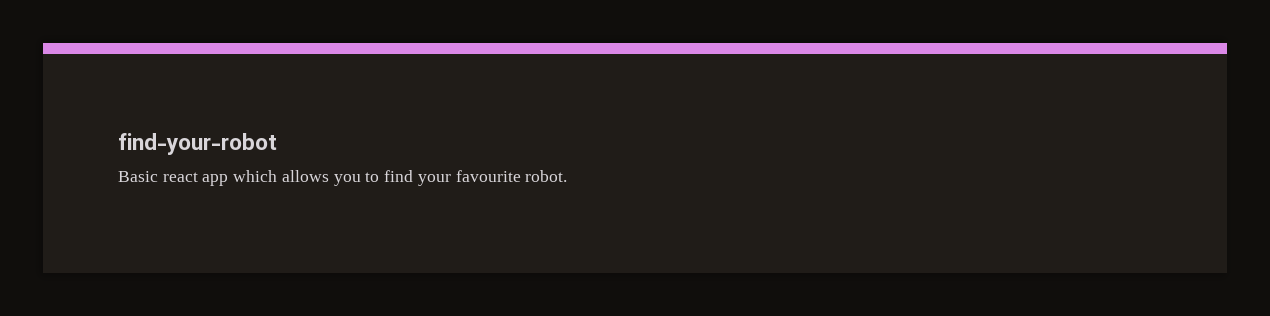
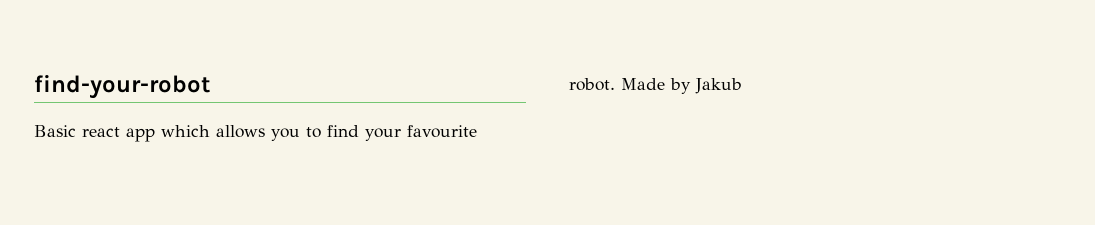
+ Made by Jakub

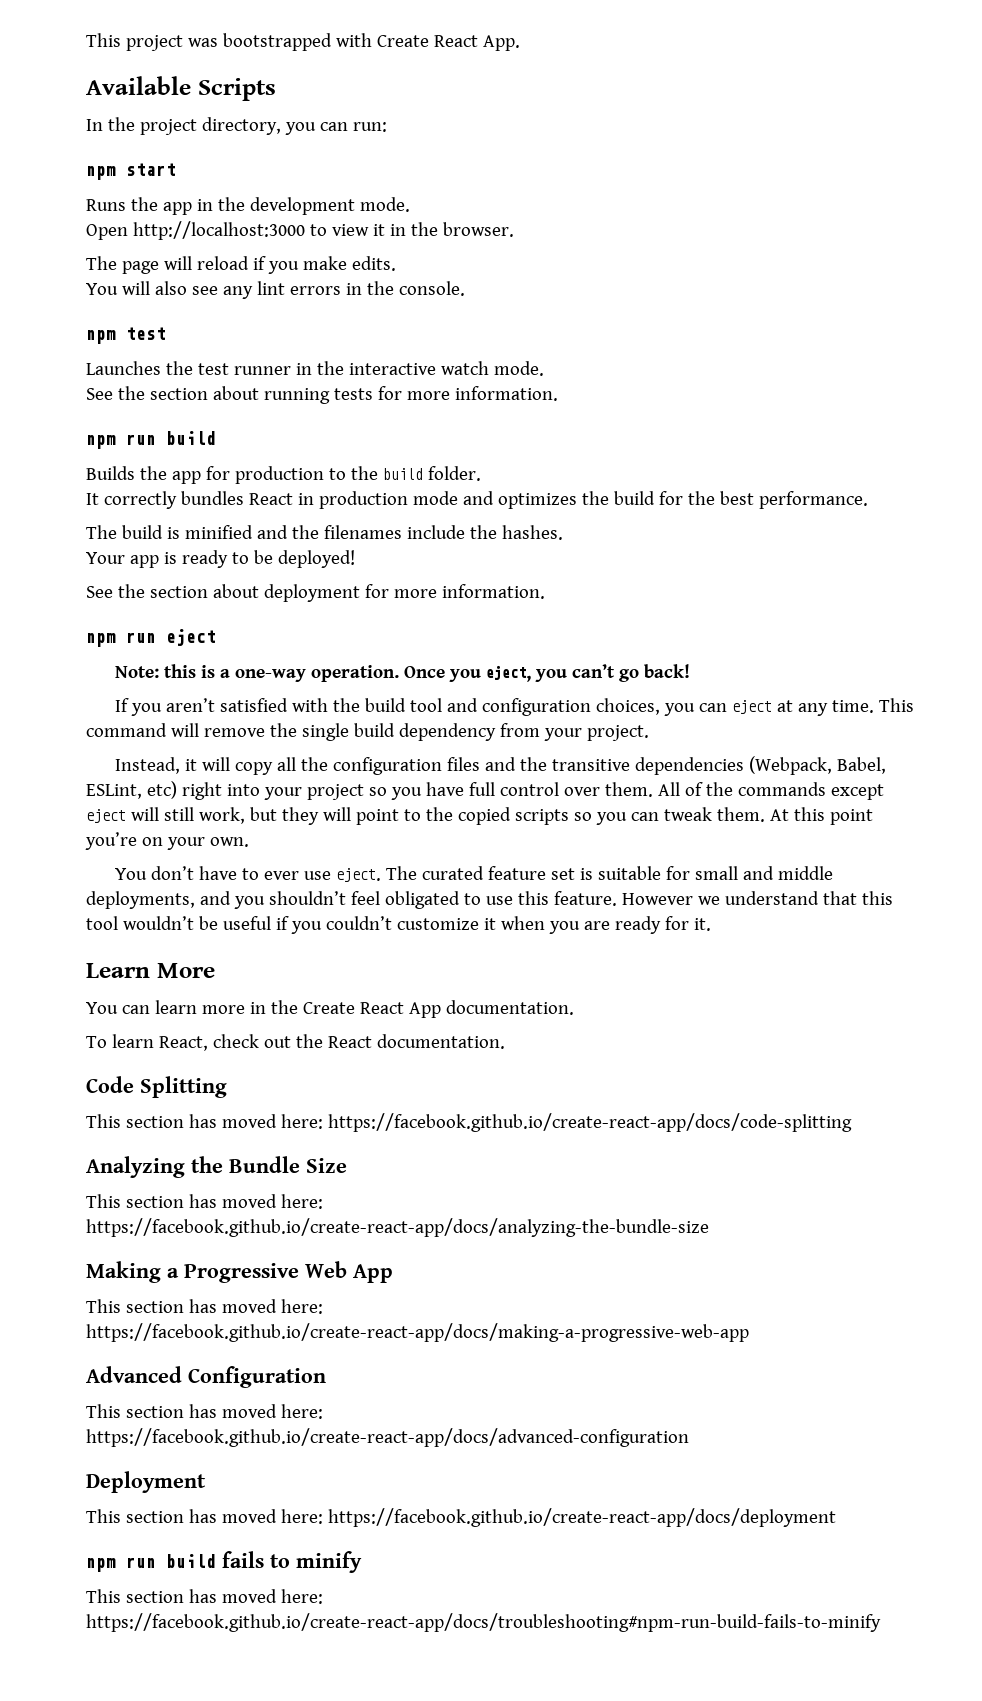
- find-your-robot
- Basic react app which allows you to find your favourite robot. Made by Jakub
+ This project was bootstrapped with Create React App.
+ Available Scripts
+ In the project directory, you can run:
+ npm start
+ Runs the app in the development mode.
+ Open http://localhost:3000 to view it in the browser.
+ The page will reload if you make edits.
+ You will also see any lint errors in the console.
+ npm test
+ Launches the test runner in the interactive watch mode.
+ See the section about running tests for more information.
+ npm run build
+ Builds the app for production to the build folder.
+ It correctly bundles React in production mode and optimizes the build for the best performance.
+ The build is minified and the filenames include the hashes.
+ Your app is ready to be deployed!
+ See the section about deployment for more information.
+ npm run eject
+ Note: this is a one-way operation. Once you eject, you can’t go back!
+ If you aren’t satisfied with the build tool and configuration choices, you can eject at any time. This command will remove the single build dependency from your project.
+ Instead, it will copy all the configuration files and the transitive dependencies (Webpack, Babel, ESLint, etc) right into your project so you have full control over them. All of the commands except eject will still work, but they will point to the copied scripts so you can tweak them. At this point you’re on your own.
+ You don’t have to ever use eject. The curated feature set is suitable for small and middle deployments, and you shouldn’t feel obligated to use this feature. However we understand that this tool wouldn’t be useful if you couldn’t customize it when you are ready for it.
+ Learn More
+ You can learn more in the Create React App documentation.
+ To learn React, check out the React documentation.
+ Code Splitting
+ This section has moved here: https://facebook.github.io/create-react-app/docs/code-splitting
+ Analyzing the Bundle Size
+ This section has moved here: https://facebook.github.io/create-react-app/docs/analyzing-the-bundle-size
+ Making a Progressive Web App
+ This section has moved here: https://facebook.github.io/create-react-app/docs/making-a-progressive-web-app
+ Advanced Configuration
+ This section has moved here: https://facebook.github.io/create-react-app/docs/advanced-configuration
+ Deployment
+ This section has moved here: https://facebook.github.io/create-react-app/docs/deployment
+ npm run build fails to minify
+ This section has moved here: https://facebook.github.io/create-react-app/docs/troubleshooting#npm-run-build-fails-to-minify

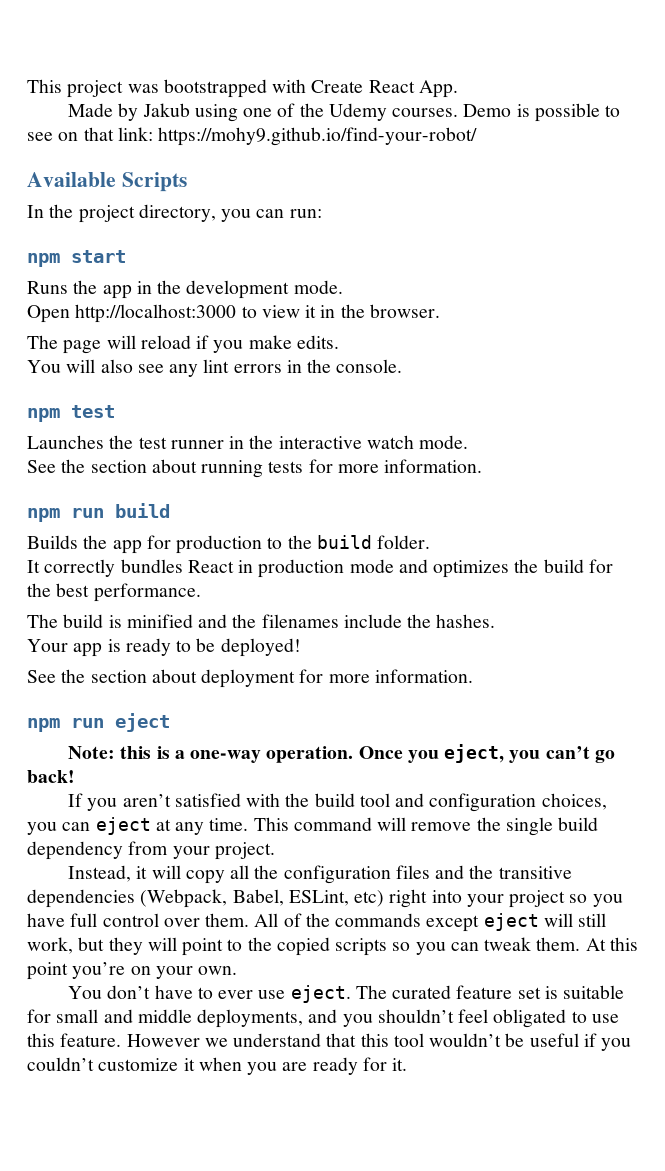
+ Made by Jakub using one of the Udemy courses. Demo is possible to see on that link: https://mohy9.github.io/find-your-robot/
- Learn More
- You can learn more in the Create React App documentation.
- To learn React, check out the React documentation.
- Code Splitting
- This section has moved here: https://facebook.github.io/create-react-app/docs/code-splitting
- Analyzing the Bundle Size
- This section has moved here: https://facebook.github.io/create-react-app/docs/analyzing-the-bundle-size
- Making a Progressive Web App
- This section has moved here: https://facebook.github.io/create-react-app/docs/making-a-progressive-web-app
- Advanced Configuration
- This section has moved here: https://facebook.github.io/create-react-app/docs/advanced-configuration
- Deployment
- This section has moved here: https://facebook.github.io/create-react-app/docs/deployment
- npm run build fails to minify
- This section has moved here: https://facebook.github.io/create-react-app/docs/troubleshooting#npm-run-build-fails-to-minify

